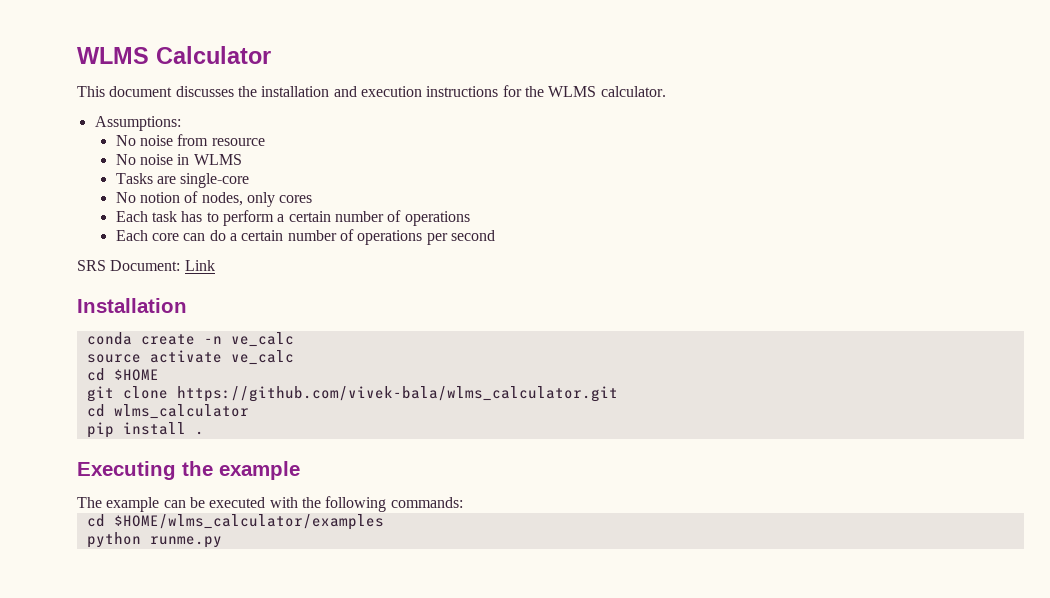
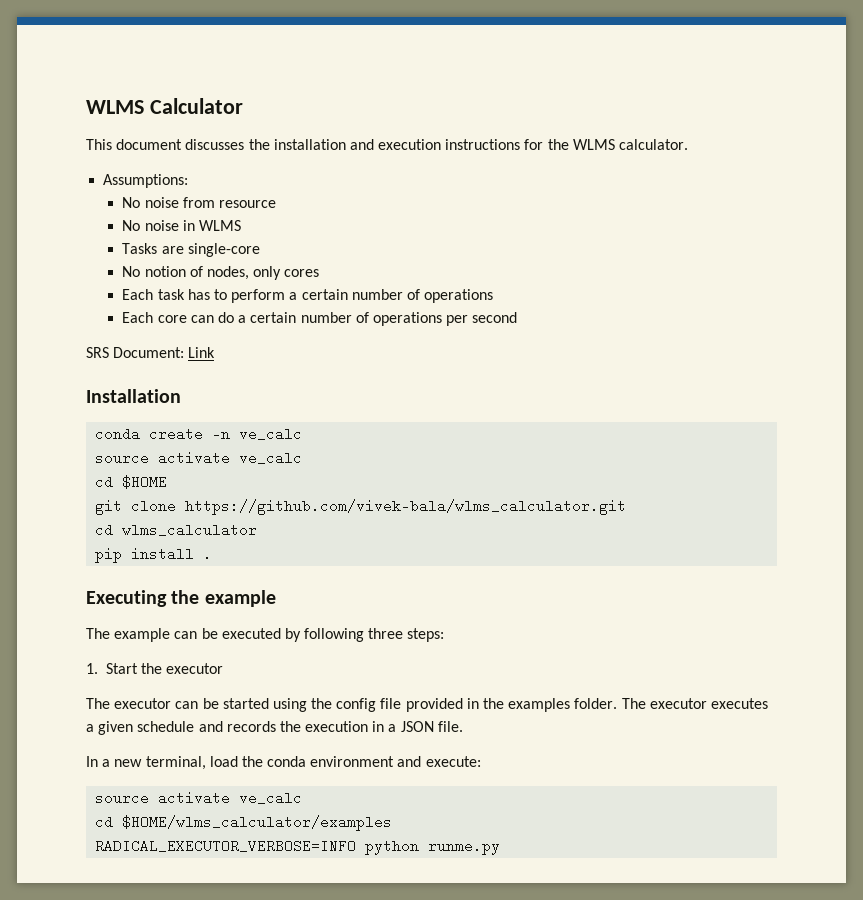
- The example can be executed with the following commands:
+ The example can be executed by following three steps:
+ 1. Start the executor
+ The executor can be started using the config file provided in the examples folder. The executor executes a given schedule and records the execution in a JSON file.
+ In a new terminal, load the conda environment and execute:
+ source activate ve_calc
- python runme.py
+ RADICAL_EXECUTOR_VERBOSE=INFO python runme.py

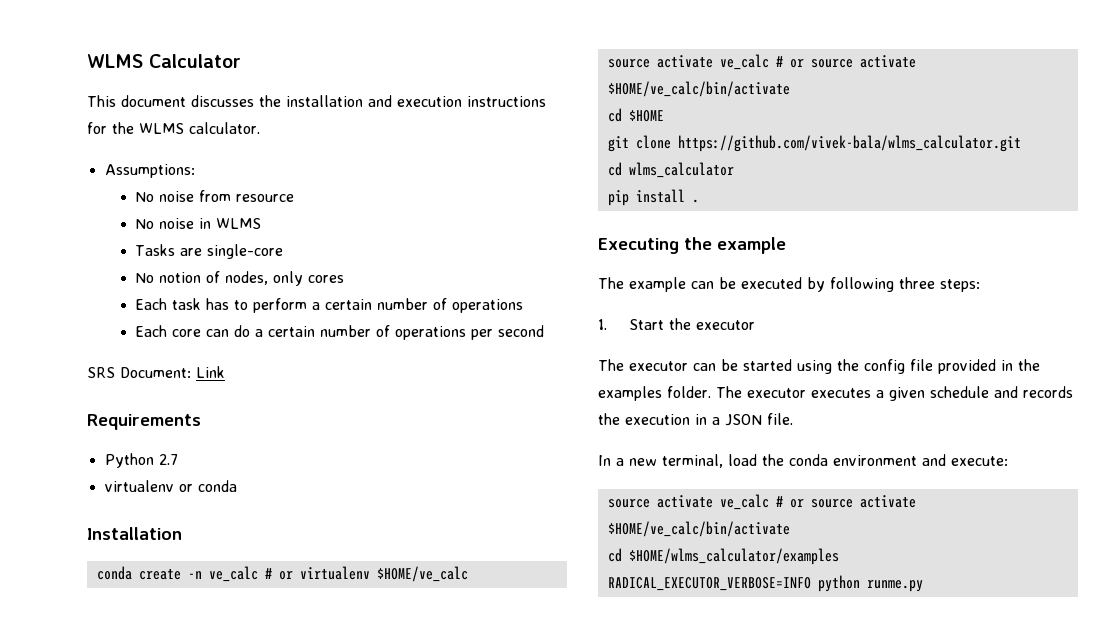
+ Requirements
+ Python 2.7
+ virtualenv or conda
- conda create -n ve_calc
- source activate ve_calc
+ conda create -n ve_calc # or virtualenv $HOME/ve_calc
+ source activate ve_calc # or source activate $HOME/ve_calc/bin/activate
  In a new terminal, load the conda environment and execute:
- source activate ve_calc
+ source activate ve_calc # or source activate $HOME/ve_calc/bin/activate

